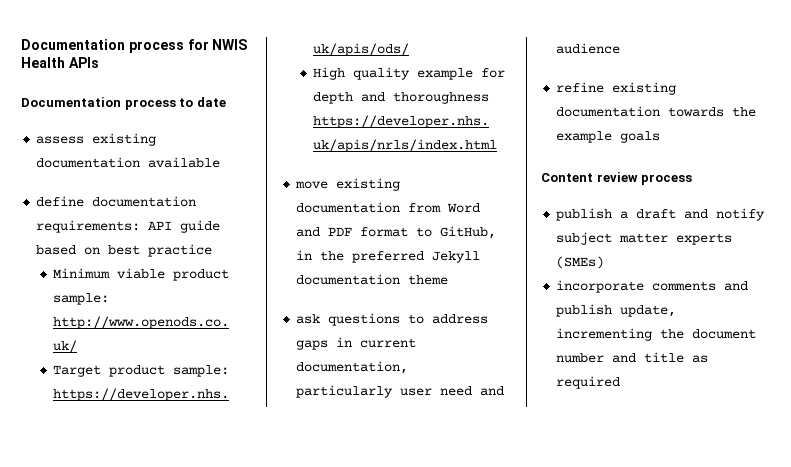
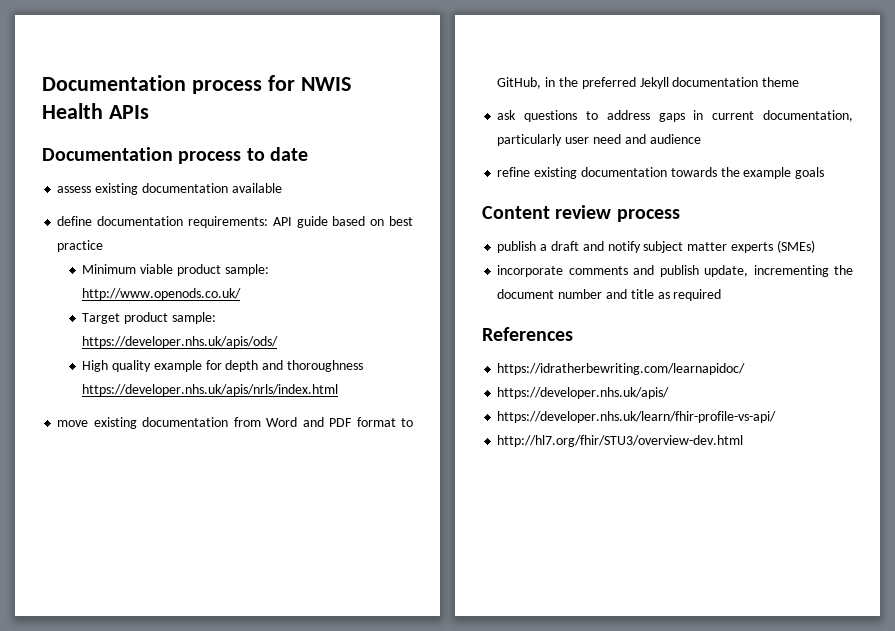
+ References
+ https://idratherbewriting.com/learnapidoc/
+ https://developer.nhs.uk/apis/
+ https://developer.nhs.uk/learn/fhir-profile-vs-api/
+ http://hl7.org/fhir/STU3/overview-dev.html

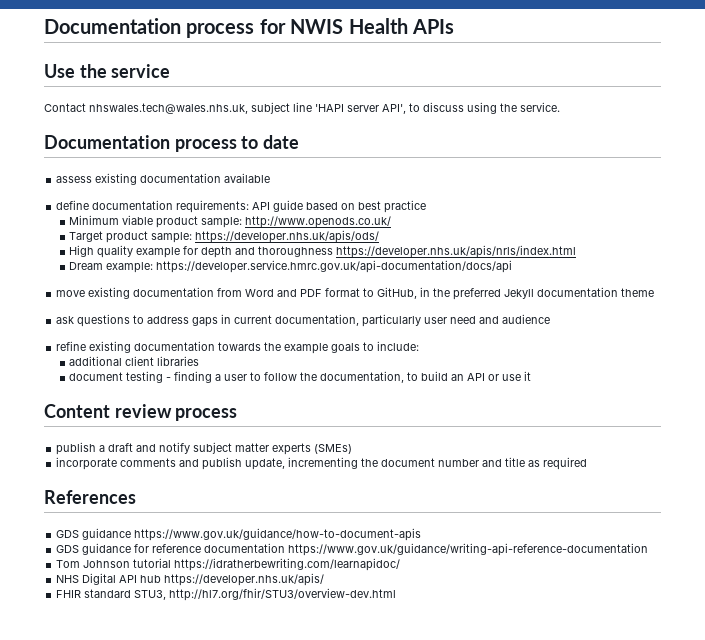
+ Use the service
+ Contact nhswales.tech@wales.nhs.uk, subject line 'HAPI server API', to discuss using the service.
+ Dream example: https://developer.service.hmrc.gov.uk/api-documentation/docs/api
- refine existing documentation towards the example goals
+ refine existing documentation towards the example goals to include:
+ additional client libraries
+ document testing - finding a user to follow the documentation, to build an API or use it
- https://idratherbewriting.com/learnapidoc/
- https://developer.nhs.uk/apis/
- https://developer.nhs.uk/learn/fhir-profile-vs-api/
- http://hl7.org/fhir/STU3/overview-dev.html
+ GDS guidance https://www.gov.uk/guidance/how-to-document-apis
+ GDS guidance for reference documentation https://www.gov.uk/guidance/writing-api-reference-documentation
+ Tom Johnson tutorial https://idratherbewriting.com/learnapidoc/
+ NHS Digital API hub https://developer.nhs.uk/apis/
+ FHIR standard STU3, http://hl7.org/fhir/STU3/overview-dev.html

